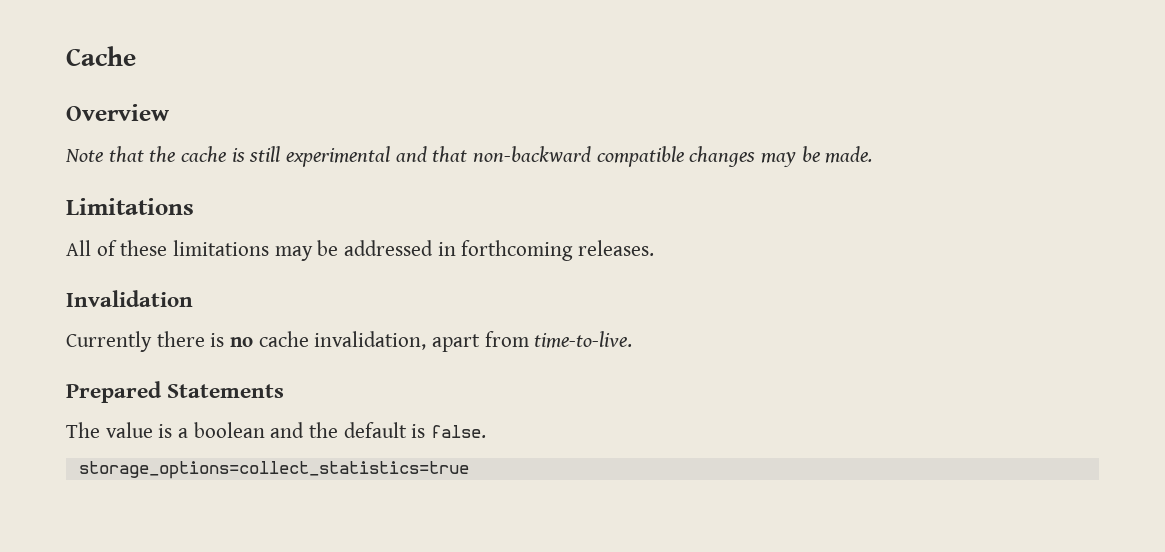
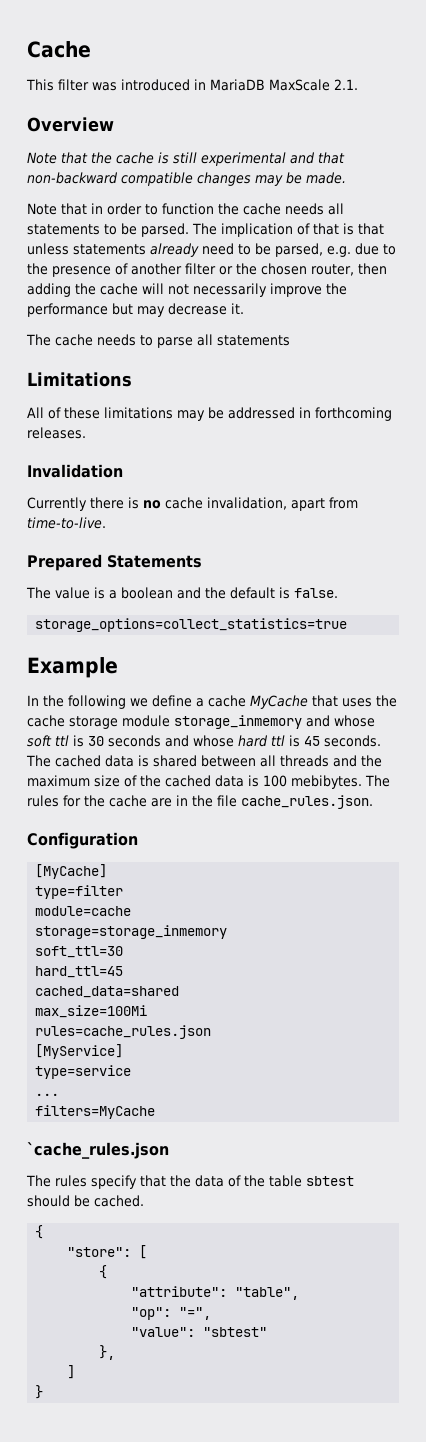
+ This filter was introduced in MariaDB MaxScale 2.1.
+ Note that in order to function the cache needs all statements to be parsed. The implication of that is that unless statements already need to be parsed, e.g. due to the presence of another filter or the chosen router, then adding the cache will not necessarily improve the performance but may decrease it.
+ The cache needs to parse all statements
+ Example
+ In the following we define a cache MyCache that uses the cache storage module storage_inmemory and whose soft ttl is 30 seconds and whose hard ttl is 45 seconds. The cached data is shared between all threads and the maximum size of the cached data is 100 mebibytes. The rules for the cache are in the file cache_rules.json.
+ Configuration
+ [MyCache]
+ type=filter
+ module=cache
+ storage=storage_inmemory
+ soft_ttl=30
+ hard_ttl=45
+ cached_data=shared
+ max_size=100Mi
+ rules=cache_rules.json
+ [MyService]
+ type=service
+ ...
+ filters=MyCache
+ `cache_rules.json
+ The rules specify that the data of the table sbtest should be cached.
+ {
+ "store": [
+ {
+ "attribute": "table",
+ "op": "=",
+ "value": "sbtest"
+ },
+ ]
+ }

